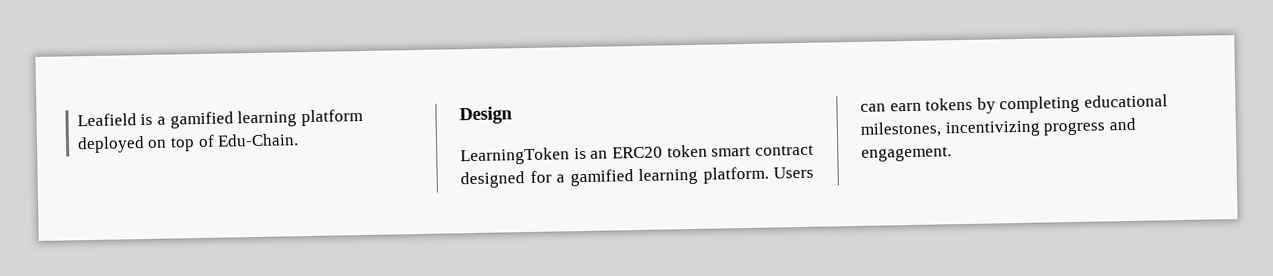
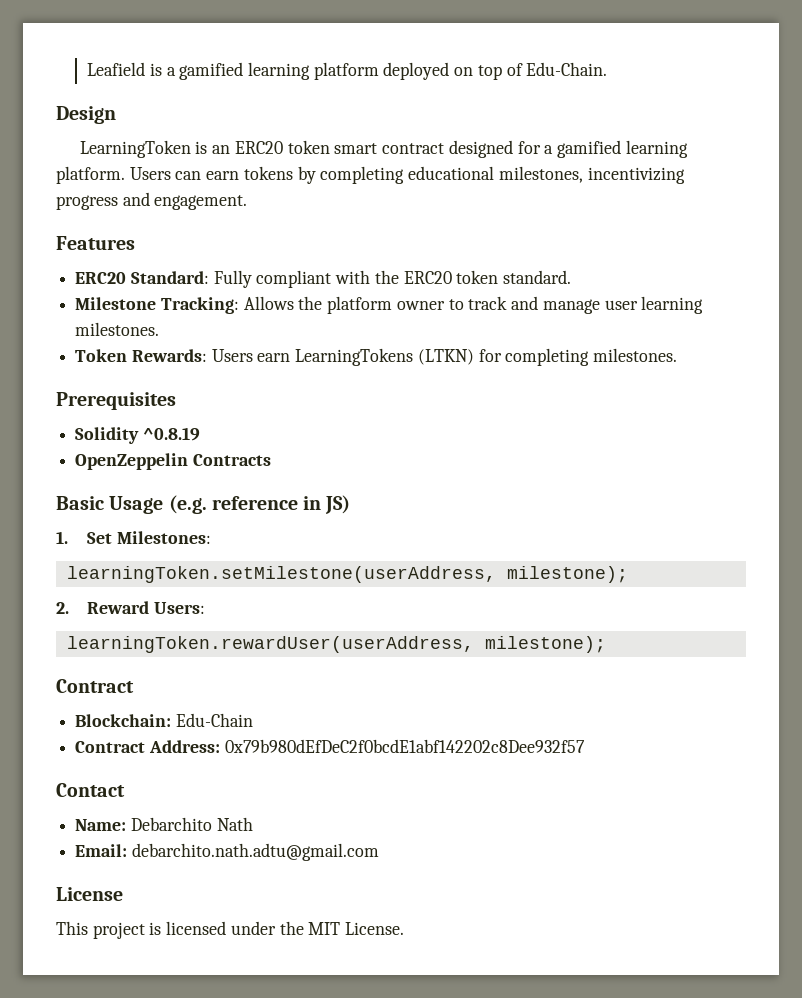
+ Features
+ ERC20 Standard: Fully compliant with the ERC20 token standard.
+ Milestone Tracking: Allows the platform owner to track and manage user learning milestones.
+ Token Rewards: Users earn LearningTokens (LTKN) for completing milestones.
+ Prerequisites
+ Solidity ^0.8.19
+ OpenZeppelin Contracts
+ Basic Usage (e.g. reference in JS)
+ 1. Set Milestones:
+ learningToken.setMilestone(userAddress, milestone);
+ 2. Reward Users:
+ learningToken.rewardUser(userAddress, milestone);
+ Contract
+ Blockchain: Edu-Chain
+ Contract Address: 0x79b980dEfDeC2f0bcdE1abf142202c8Dee932f57
+ Contact
+ Name: Debarchito Nath
+ Email: debarchito.nath.adtu@gmail.com
+ License
+ This project is licensed under the MIT License.

